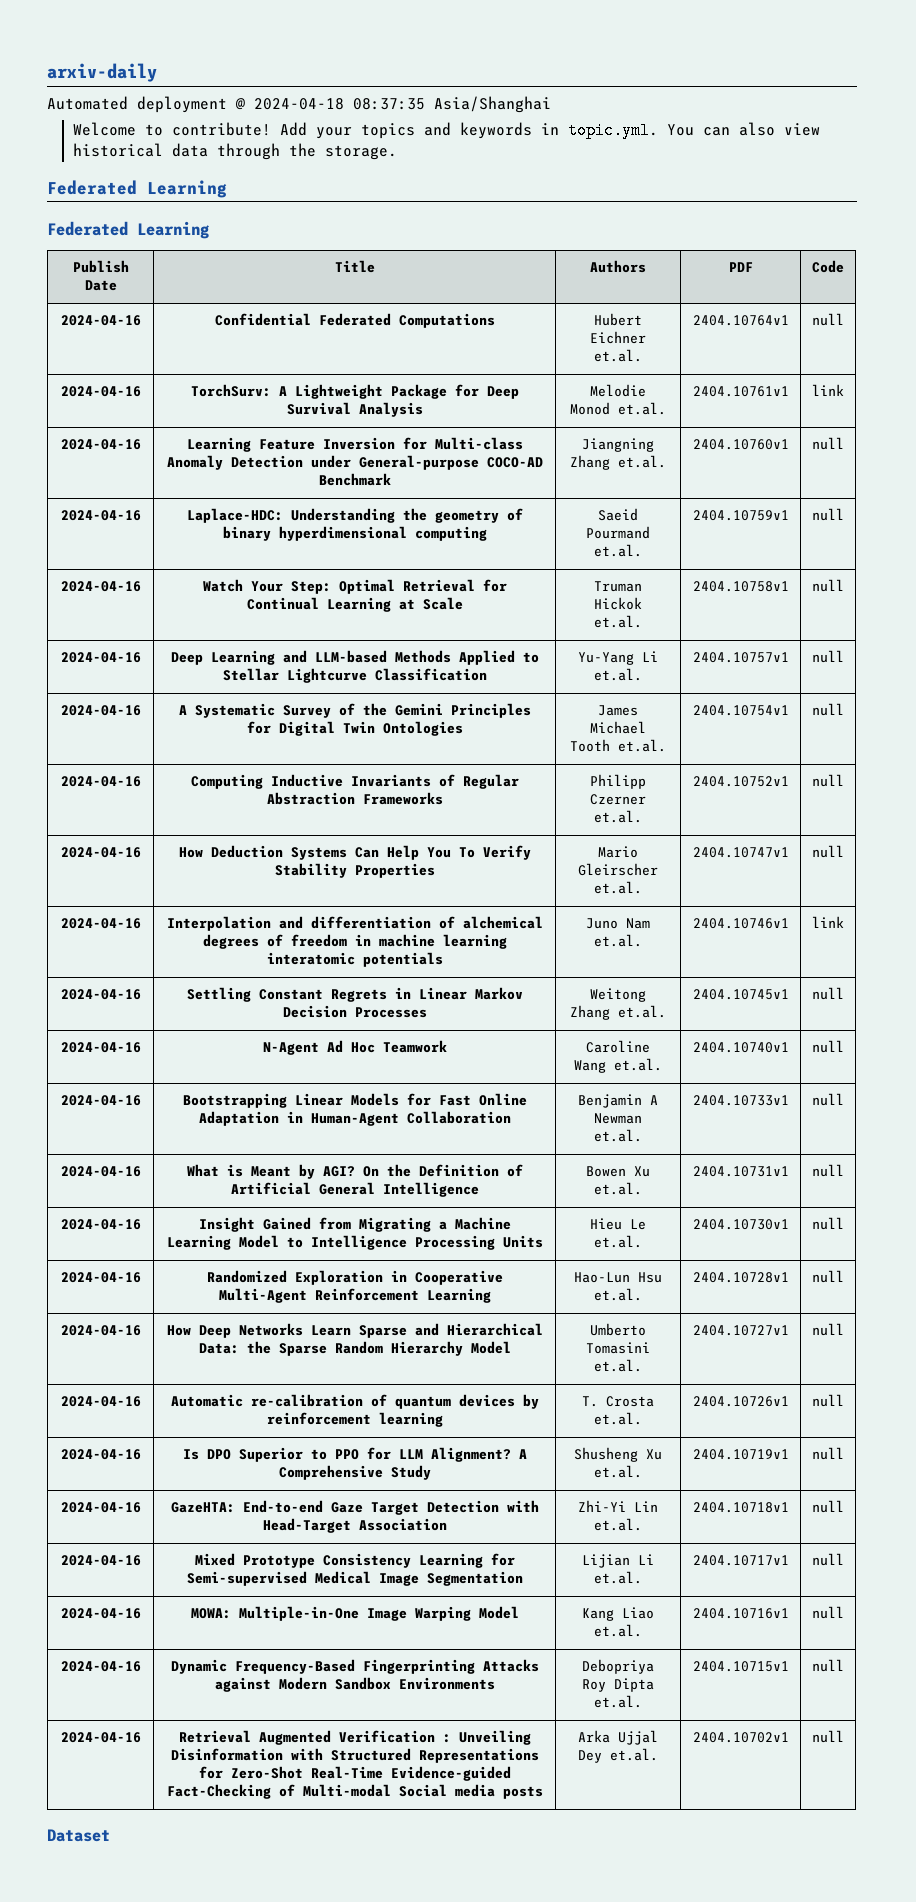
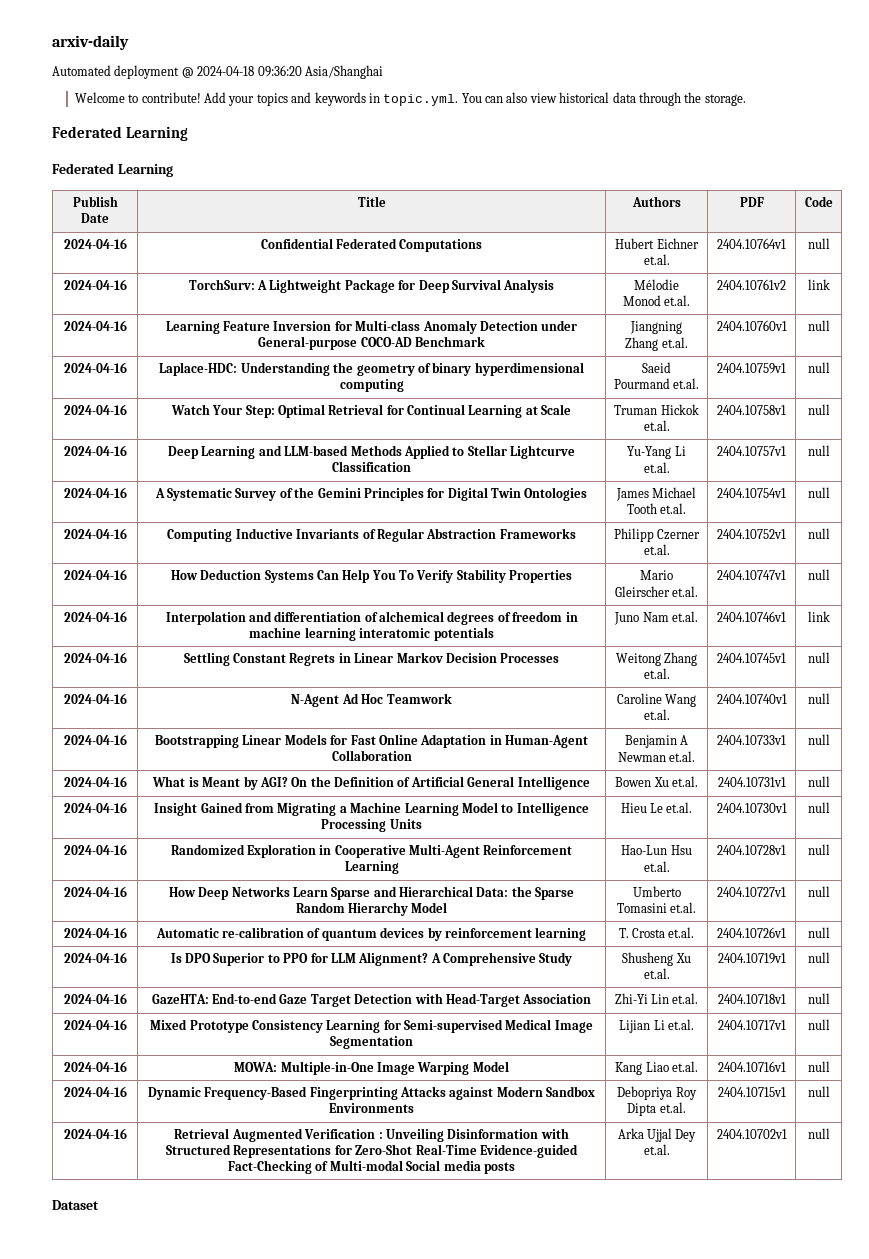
- Automated deployment @ 2024-04-18 08:37:35 Asia/Shanghai
+ Automated deployment @ 2024-04-18 09:36:20 Asia/Shanghai
- 2024-04-16 | TorchSurv: A Lightweight Package for Deep Survival Analysis | Melodie Monod et.al. | 2404.10761v1 | link
+ 2024-04-16 | TorchSurv: A Lightweight Package for Deep Survival Analysis | Mélodie Monod et.al. | 2404.10761v2 | link

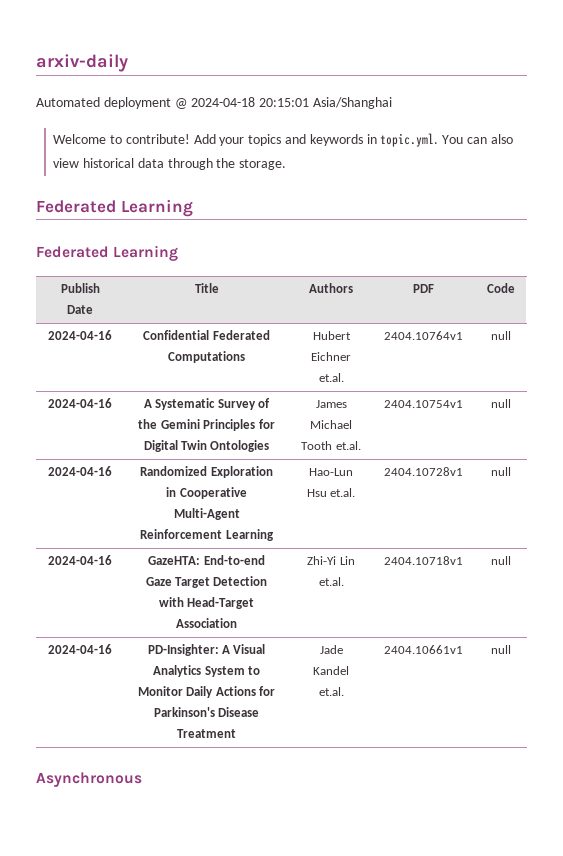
- Automated deployment @ 2024-04-18 09:36:20 Asia/Shanghai
+ Automated deployment @ 2024-04-18 20:15:01 Asia/Shanghai
- 2024-04-16 | TorchSurv: A Lightweight Package for Deep Survival Analysis | Mélodie Monod et.al. | 2404.10761v2 | link
- 2024-04-16 | Learning Feature Inversion for Multi-class Anomaly Detection under General-purpose COCO-AD Benchmark | Jiangning Zhang et.al. | 2404.10760v1 | null
- 2024-04-16 | Laplace-HDC: Understanding the geometry of binary hyperdimensional computing | Saeid Pourmand et.al. | 2404.10759v1 | null
- 2024-04-16 | Watch Your Step: Optimal Retrieval for Continual Learning at Scale | Truman Hickok et.al. | 2404.10758v1 | null
- 2024-04-16 | Deep Learning and LLM-based Methods Applied to Stellar Lightcurve Classification | Yu-Yang Li et.al. | 2404.10757v1 | null
- 2024-04-16 | Computing Inductive Invariants of Regular Abstraction Frameworks | Philipp Czerner et.al. | 2404.10752v1 | null
- 2024-04-16 | How Deduction Systems Can Help You To Verify Stability Properties | Mario Gleirscher et.al. | 2404.10747v1 | null
- 2024-04-16 | Interpolation and differentiation of alchemical degrees of freedom in machine learning interatomic potentials | Juno Nam et.al. | 2404.10746v1 | link
- 2024-04-16 | Settling Constant Regrets in Linear Markov Decision Processes | Weitong Zhang et.al. | 2404.10745v1 | null
- 2024-04-16 | N-Agent Ad Hoc Teamwork | Caroline Wang et.al. | 2404.10740v1 | null
- 2024-04-16 | Bootstrapping Linear Models for Fast Online Adaptation in Human-Agent Collaboration | Benjamin A Newman et.al. | 2404.10733v1 | null
- 2024-04-16 | What is Meant by AGI? On the Definition of Artificial General Intelligence | Bowen Xu et.al. | 2404.10731v1 | null
- 2024-04-16 | Insight Gained from Migrating a Machine Learning Model to Intelligence Processing Units | Hieu Le et.al. | 2404.10730v1 | null
- 2024-04-16 | How Deep Networks Learn Sparse and Hierarchical Data: the Sparse Random Hierarchy Model | Umberto Tomasini et.al. | 2404.10727v1 | null
- 2024-04-16 | Automatic re-calibration of quantum devices by reinforcement learning | T. Crosta et.al. | 2404.10726v1 | null
- 2024-04-16 | Is DPO Superior to PPO for LLM Alignment? A Comprehensive Study | Shusheng Xu et.al. | 2404.10719v1 | null
- 2024-04-16 | Mixed Prototype Consistency Learning for Semi-supervised Medical Image Segmentation | Lijian Li et.al. | 2404.10717v1 | null
- 2024-04-16 | MOWA: Multiple-in-One Image Warping Model | Kang Liao et.al. | 2404.10716v1 | null
- 2024-04-16 | Dynamic Frequency-Based Fingerprinting Attacks against Modern Sandbox Environments | Debopriya Roy Dipta et.al. | 2404.10715v1 | null
- 2024-04-16 | Retrieval Augmented Verification : Unveiling Disinformation with Structured Representations for Zero-Shot Real-Time Evidence-guided Fact-Checking of Multi-modal Social media posts | Arka Ujjal Dey et.al. | 2404.10702v1 | null
- Dataset
+ 2024-04-16 | PD-Insighter: A Visual Analytics System to Monitor Daily Actions for Parkinson's Disease Treatment | Jade Kandel et.al. | 2404.10661v1 | null
+ Asynchronous

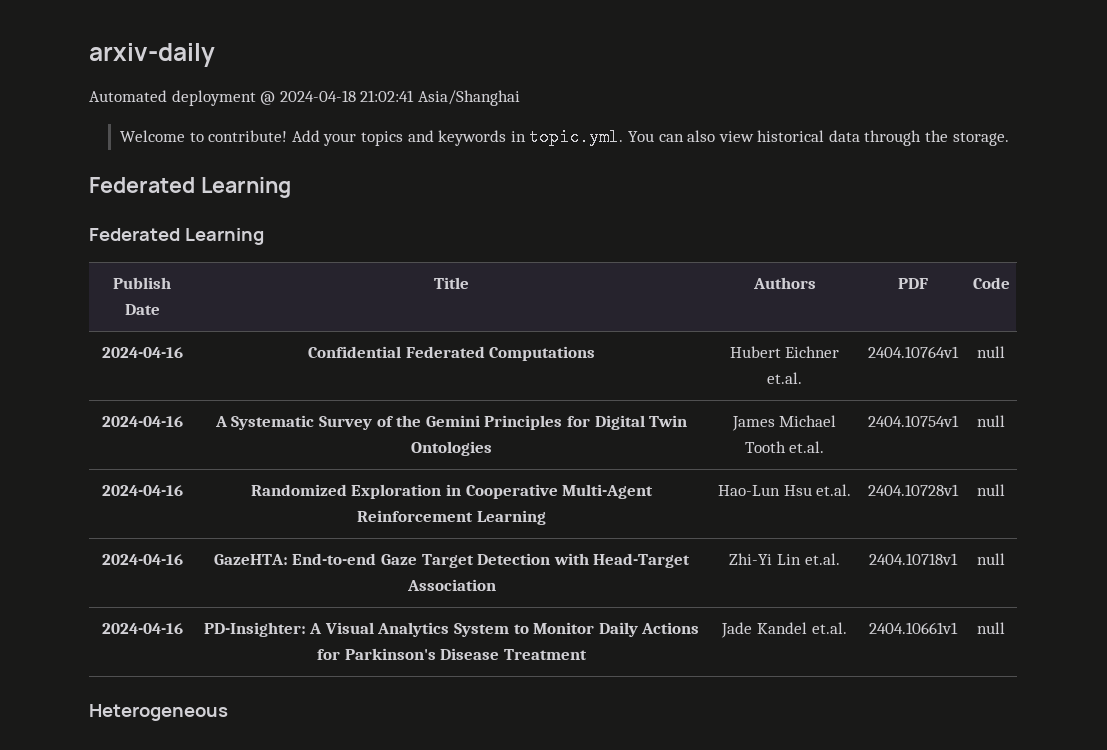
- Automated deployment @ 2024-04-18 20:15:01 Asia/Shanghai
+ Automated deployment @ 2024-04-18 21:02:41 Asia/Shanghai
- Asynchronous
+ Heterogeneous

